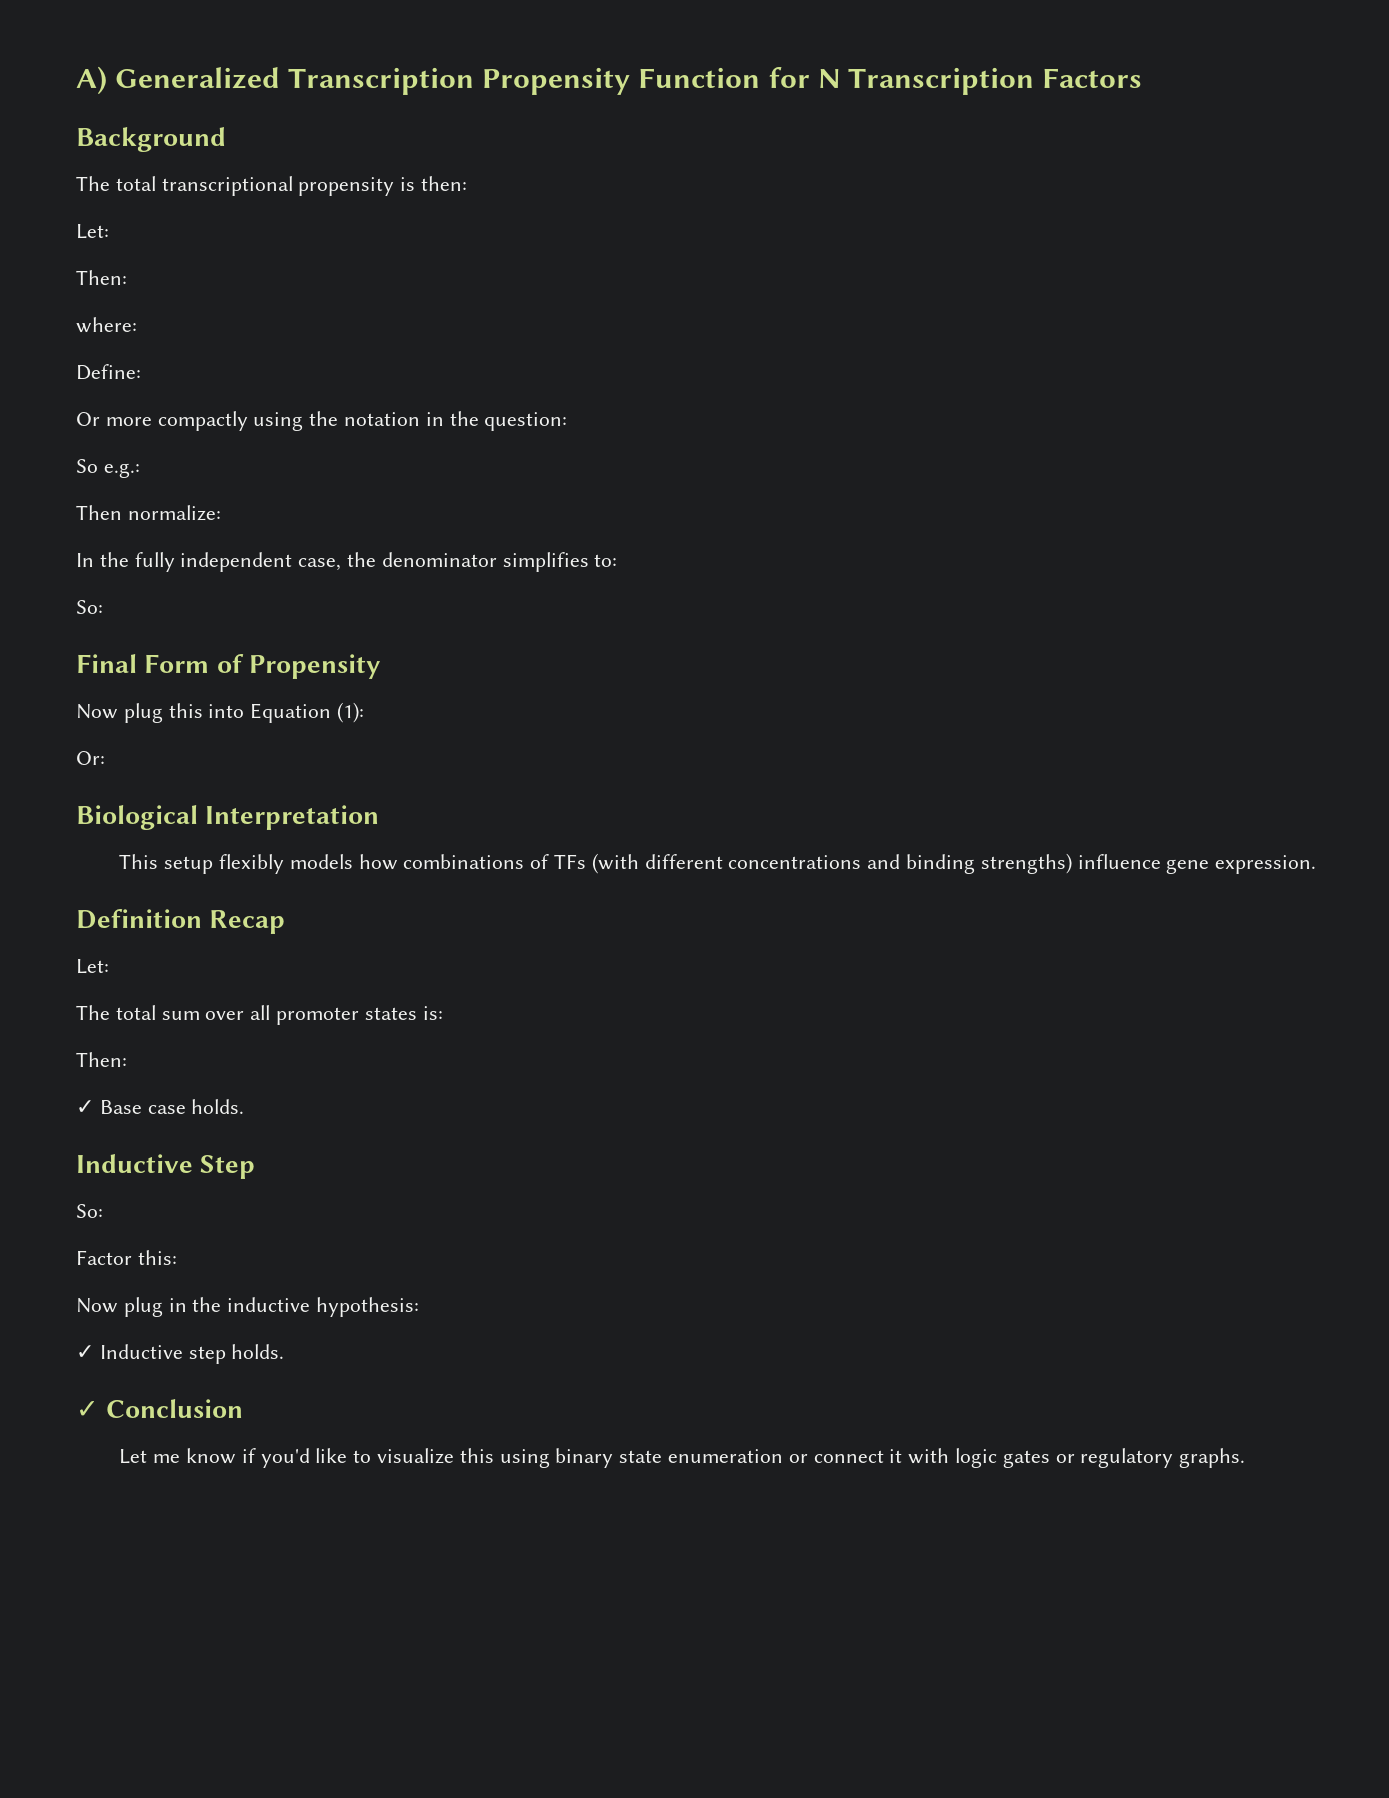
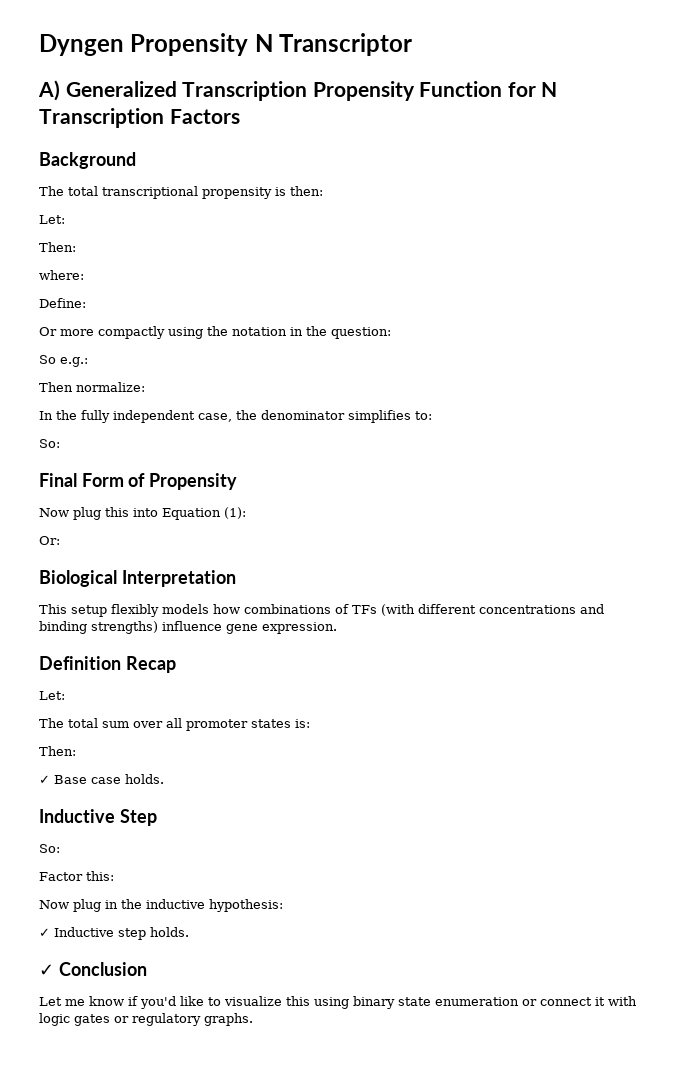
+ Dyngen Propensity N Transcriptor

